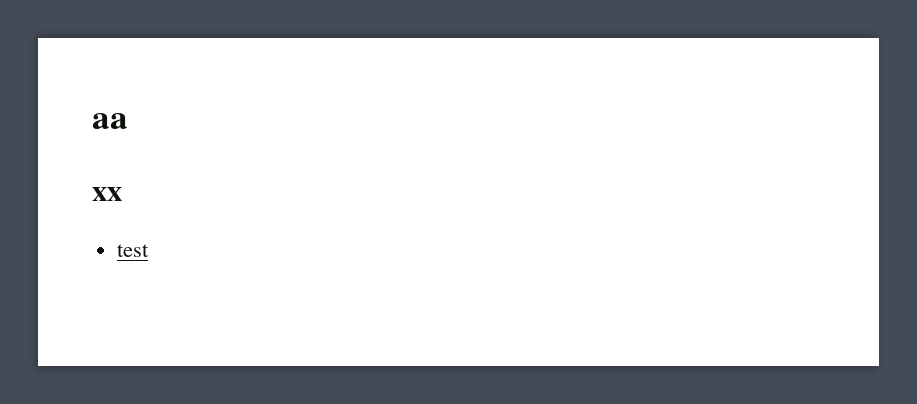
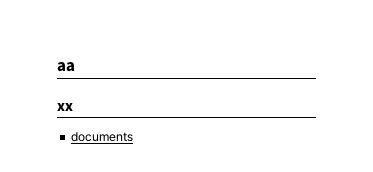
- test
+ documents

